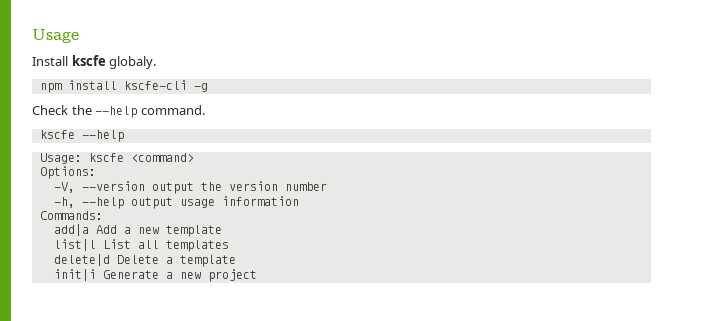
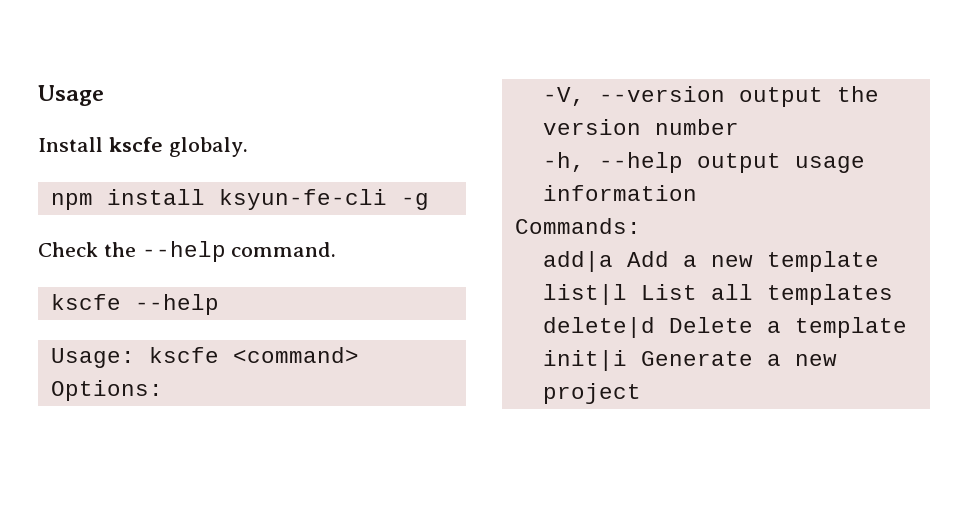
- npm install kscfe-cli -g
+ npm install ksyun-fe-cli -g

